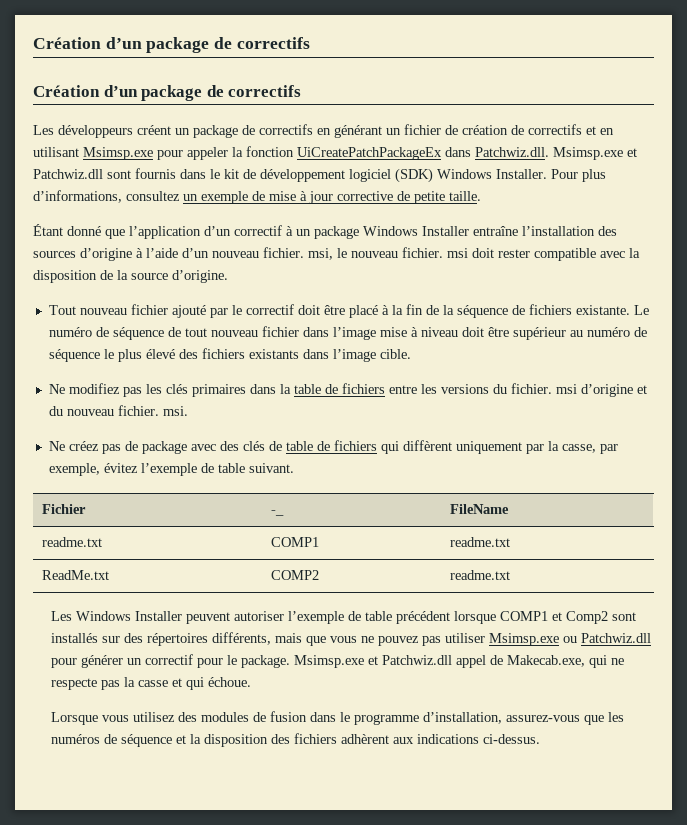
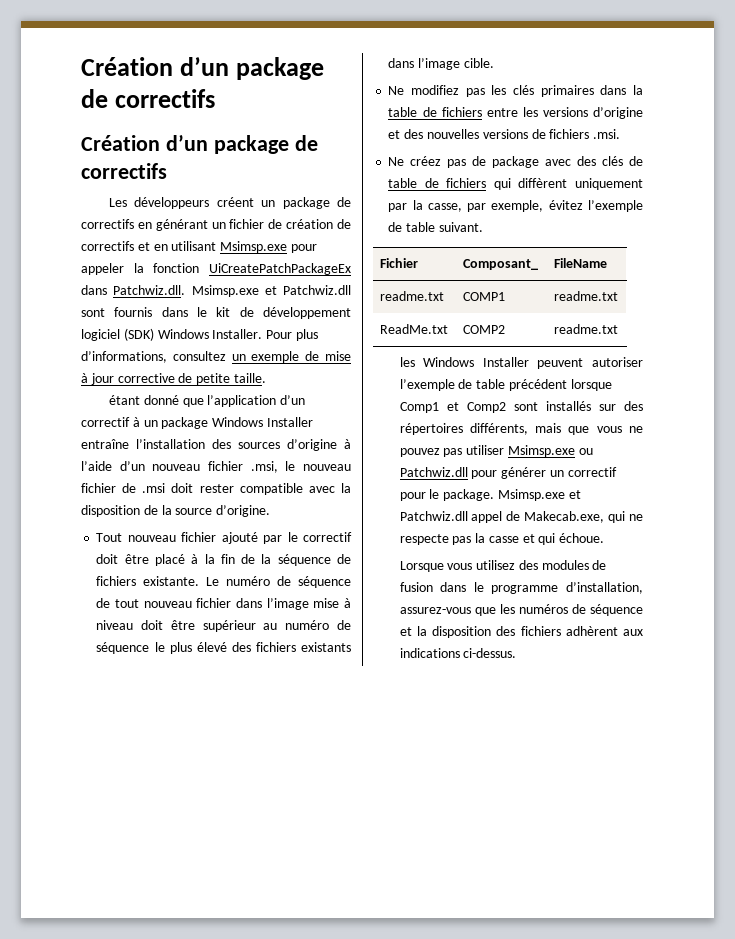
- Étant donné que l’application d’un correctif à un package Windows Installer entraîne l’installation des sources d’origine à l’aide d’un nouveau fichier. msi, le nouveau fichier. msi doit rester compatible avec la disposition de la source d’origine.
+ étant donné que l’application d’un correctif à un package Windows Installer entraîne l’installation des sources d’origine à l’aide d’un nouveau fichier .msi, le nouveau fichier de .msi doit rester compatible avec la disposition de la source d’origine.
- Ne modifiez pas les clés primaires dans la table de fichiers entre les versions du fichier. msi d’origine et du nouveau fichier. msi.
+ Ne modifiez pas les clés primaires dans la table de fichiers entre les versions d’origine et des nouvelles versions de fichiers .msi.
- Fichier | -_ | FileName
+ Fichier | Composant_ | FileName
- Les Windows Installer peuvent autoriser l’exemple de table précédent lorsque COMP1 et Comp2 sont installés sur des répertoires différents, mais que vous ne pouvez pas utiliser Msimsp.exe ou Patchwiz.dll pour générer un correctif pour le package.
+ les Windows Installer peuvent autoriser l’exemple de table précédent lorsque Comp1 et Comp2 sont installés sur des répertoires différents, mais que vous ne pouvez pas utiliser Msimsp.exe ou Patchwiz.dll pour générer un correctif pour le package.

